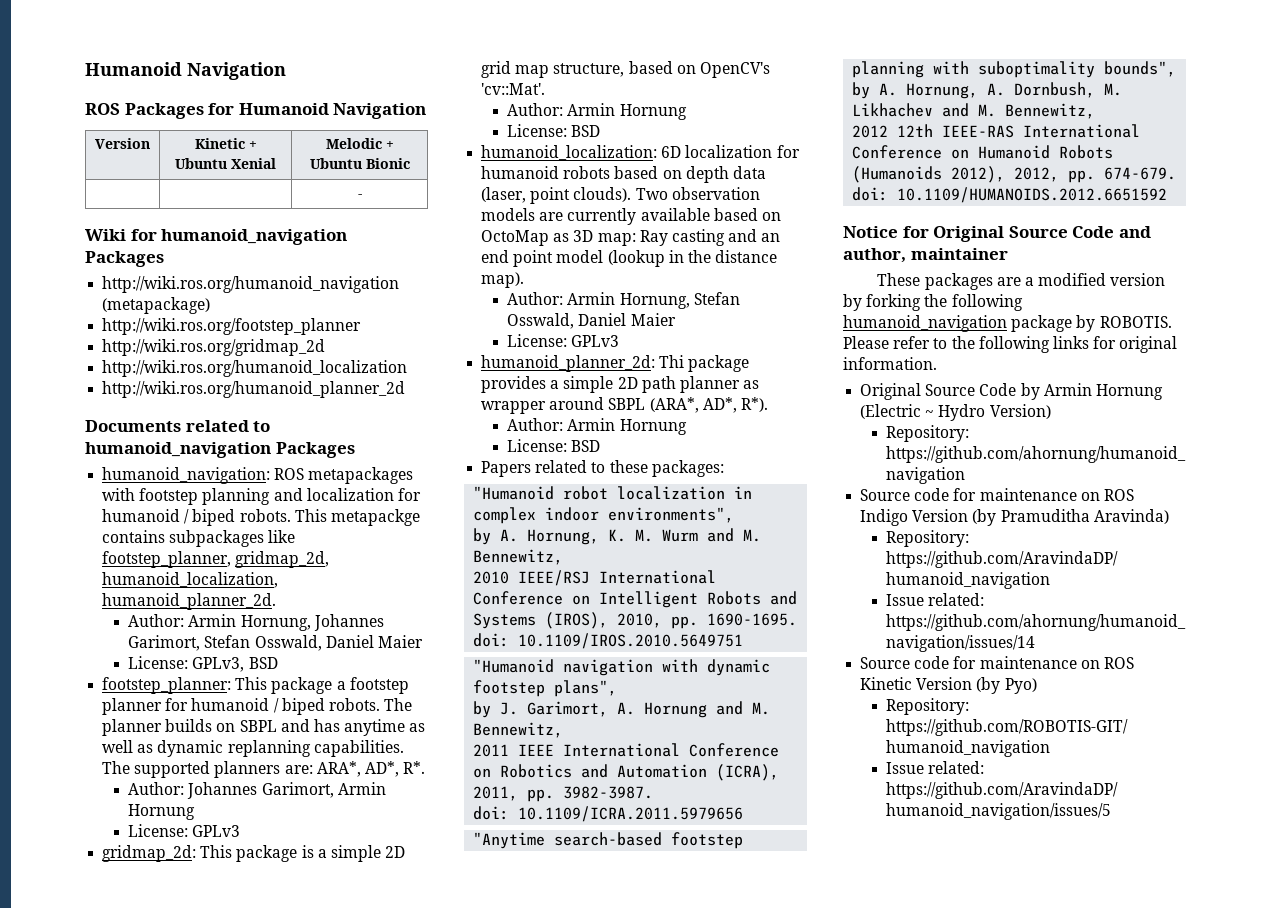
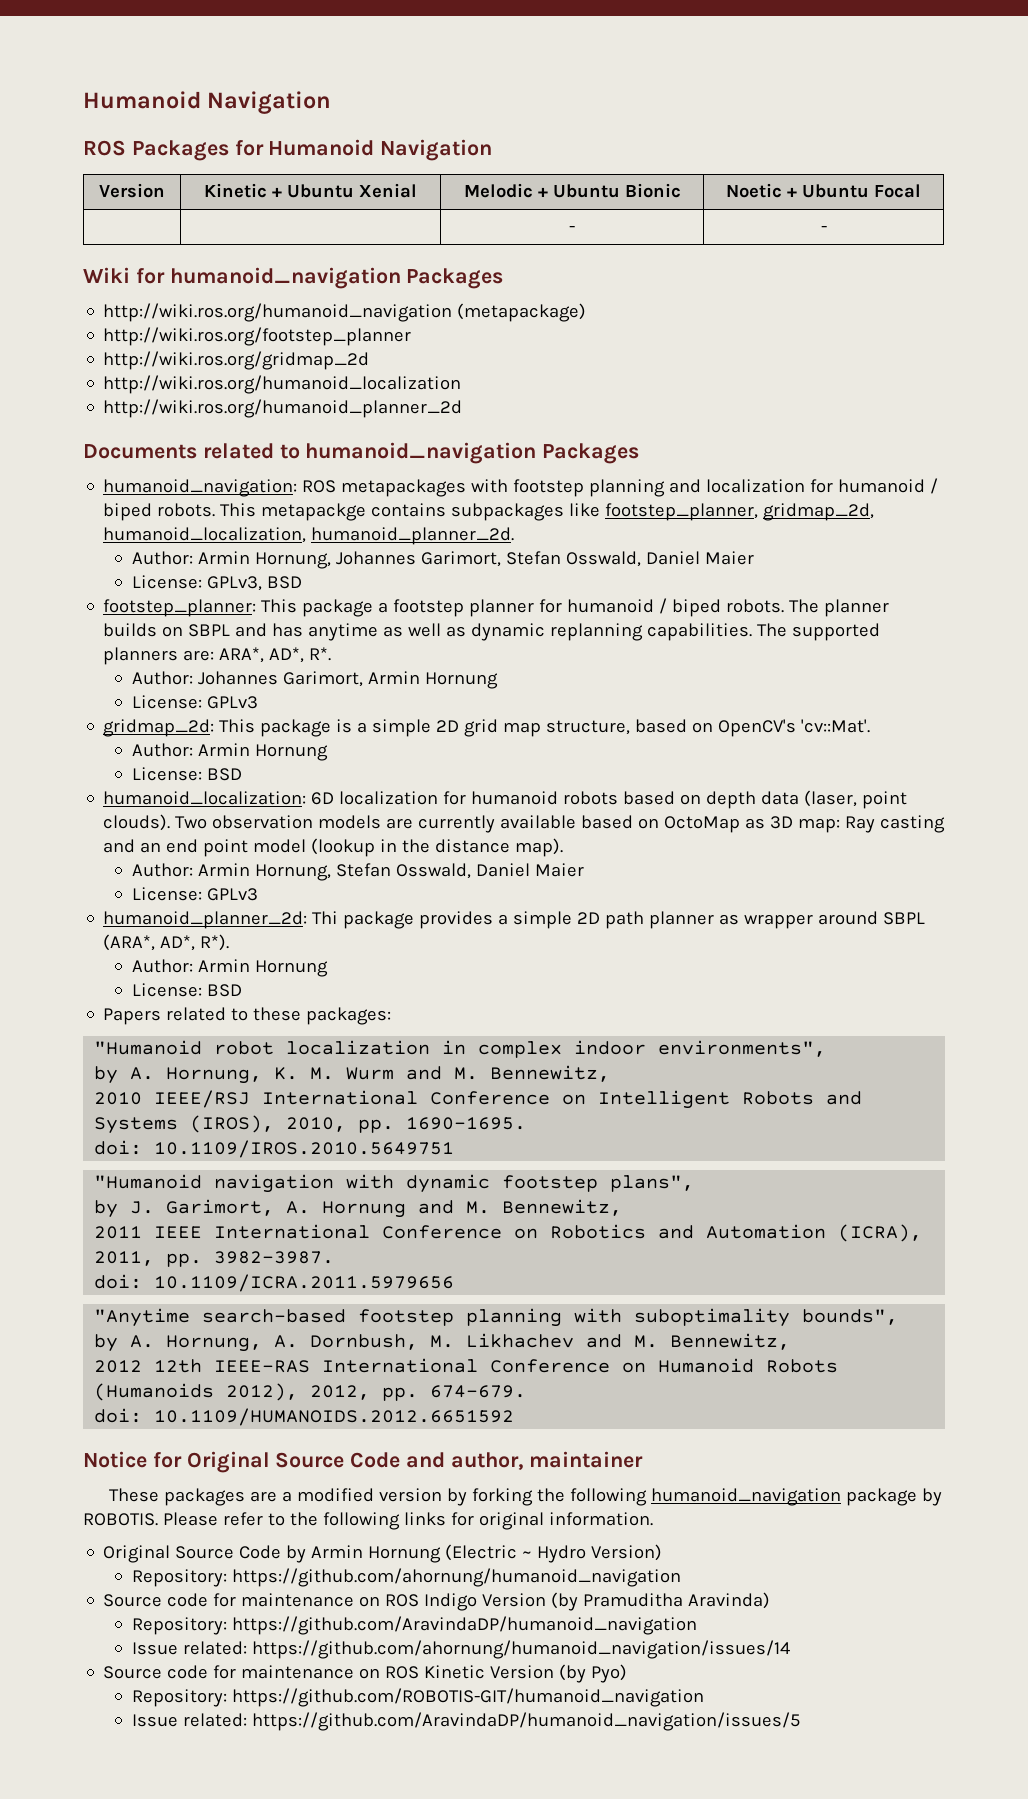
- Version | Kinetic + Ubuntu Xenial | Melodic + Ubuntu Bionic
- | | -
+ Version | Kinetic + Ubuntu Xenial | Melodic + Ubuntu Bionic | Noetic + Ubuntu Focal
+ | | - | -

